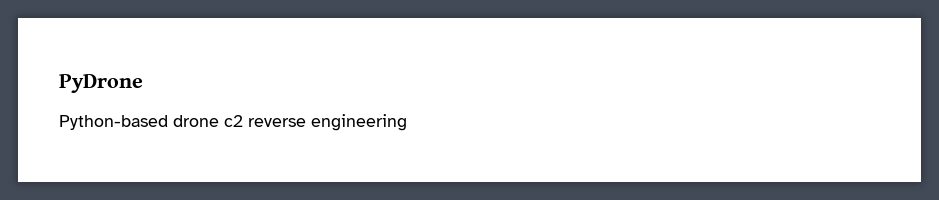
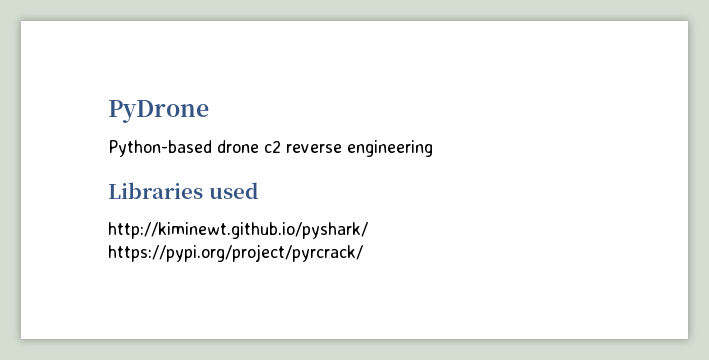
+ Libraries used
+ http://kiminewt.github.io/pyshark/ https://pypi.org/project/pyrcrack/

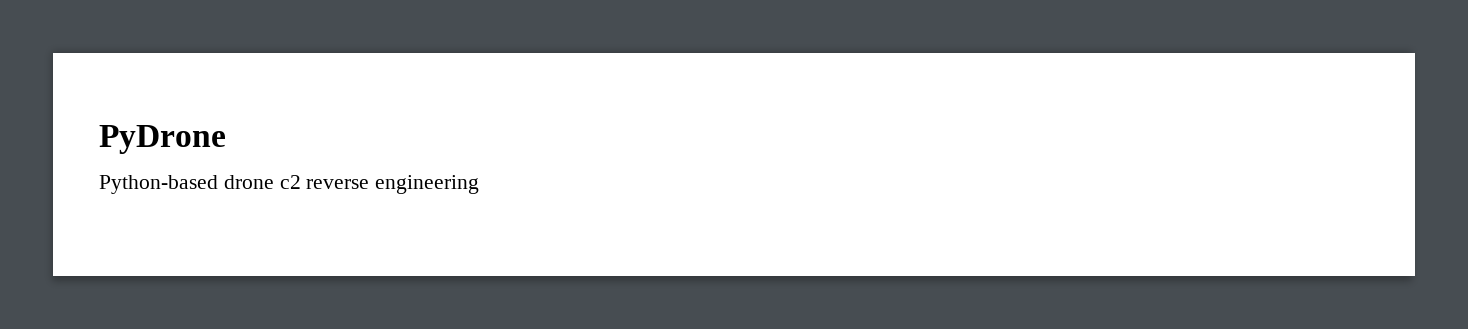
- Libraries used
- http://kiminewt.github.io/pyshark/ https://pypi.org/project/pyrcrack/

